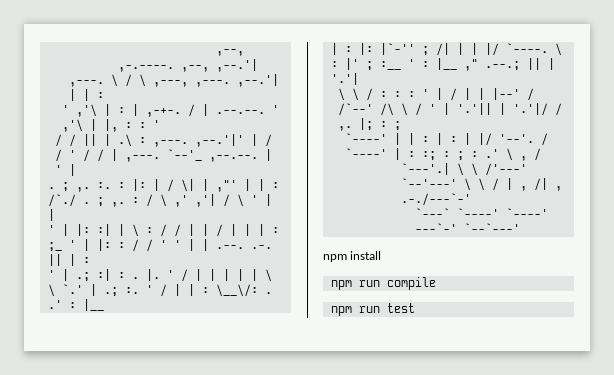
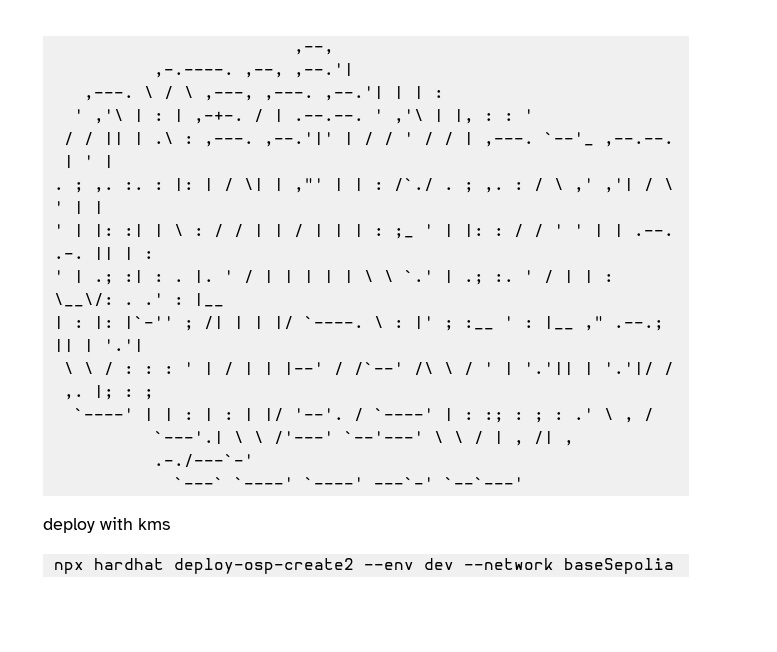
- npm install
- npm run compile
- npm run test
+ deploy with kms
+ npx hardhat deploy-osp-create2 --env dev --network baseSepolia

